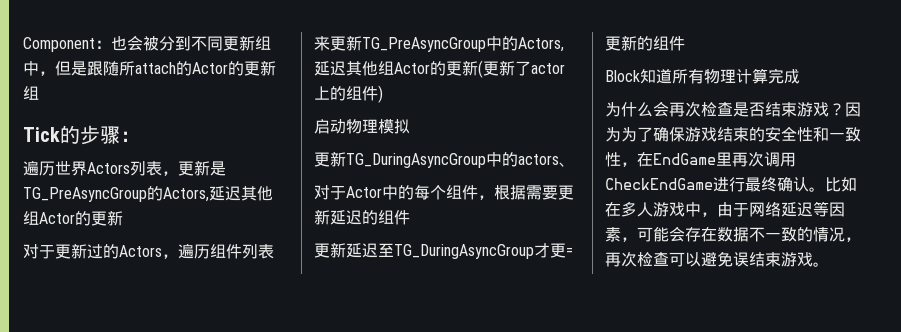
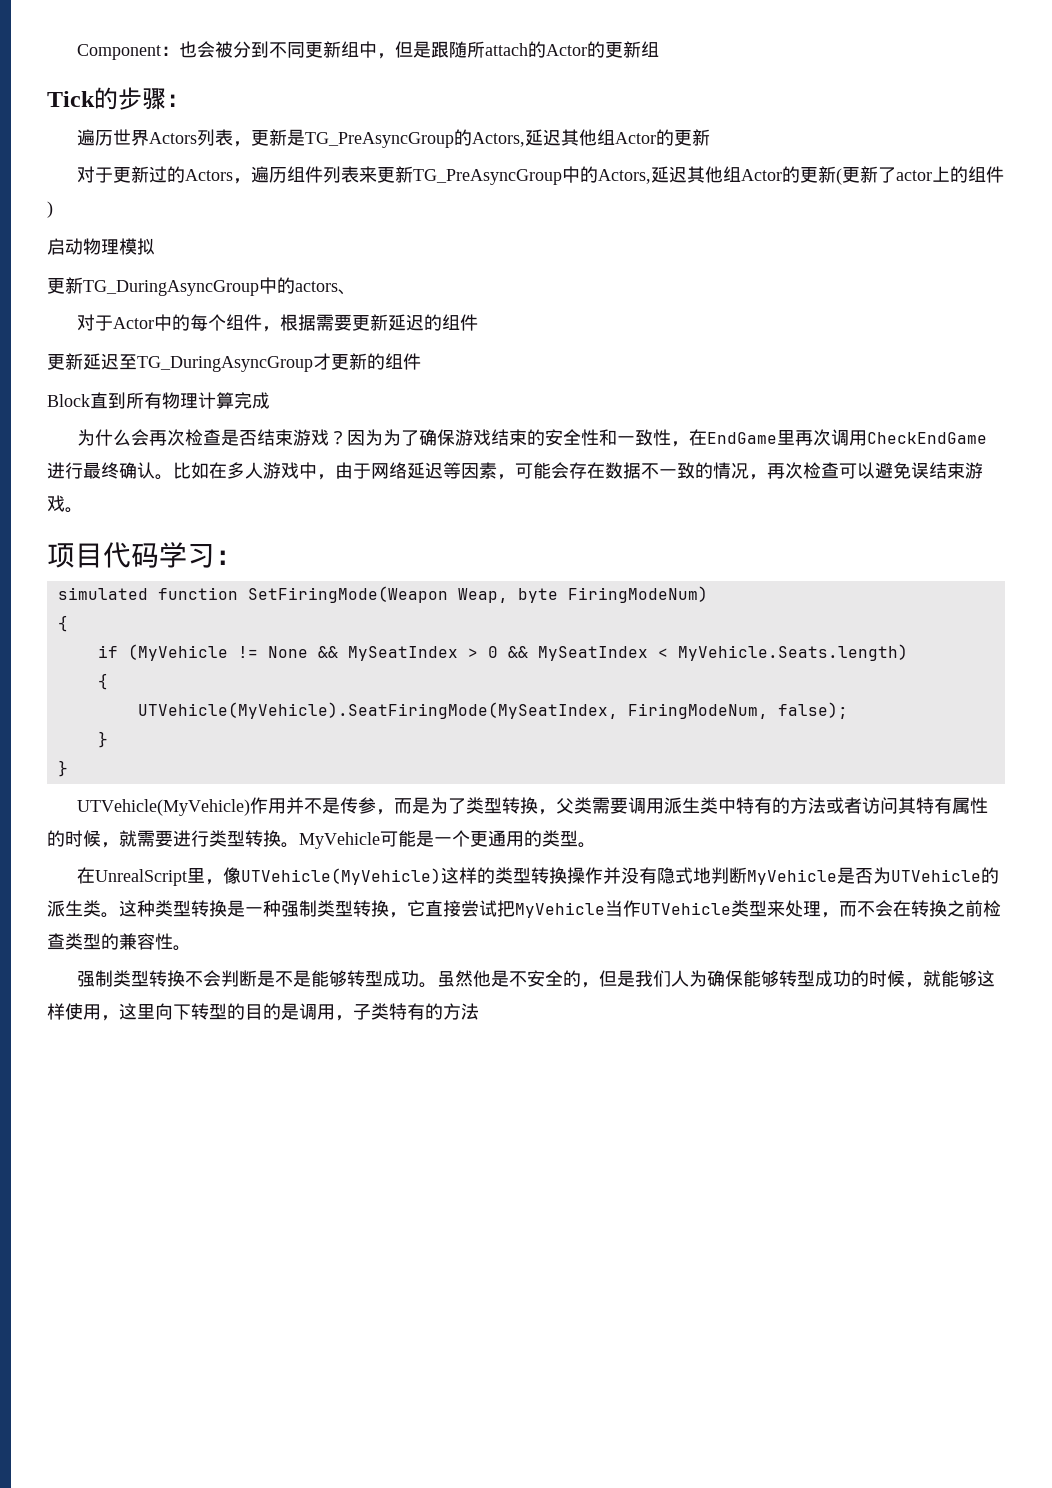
- 更新延迟至TG_DuringAsyncGroup才更=更新的组件
+ 更新延迟至TG_DuringAsyncGroup才更新的组件
- Block知道所有物理计算完成
+ Block直到所有物理计算完成
+ 项目代码学习：
+ simulated function SetFiringMode(Weapon Weap, byte FiringModeNum)
+ {
+ if (MyVehicle != None && MySeatIndex > 0 && MySeatIndex < MyVehicle.Seats.length)
+ {
+ UTVehicle(MyVehicle).SeatFiringMode(MySeatIndex, FiringModeNum, false);
+ }
+ }
+ UTVehicle(MyVehicle)作用并不是传参，而是为了类型转换，父类需要调用派生类中特有的方法或者访问其特有属性的时候，就需要进行类型转换。MyVehicle可能是一个更通用的类型。
+ 在UnrealScript里，像UTVehicle(MyVehicle)这样的类型转换操作并没有隐式地判断MyVehicle是否为UTVehicle的派生类。这种类型转换是一种强制类型转换，它直接尝试把MyVehicle当作UTVehicle类型来处理，而不会在转换之前检查类型的兼容性。
+ 强制类型转换不会判断是不是能够转型成功。虽然他是不安全的，但是我们人为确保能够转型成功的时候，就能够这样使用，这里向下转型的目的是调用，子类特有的方法

